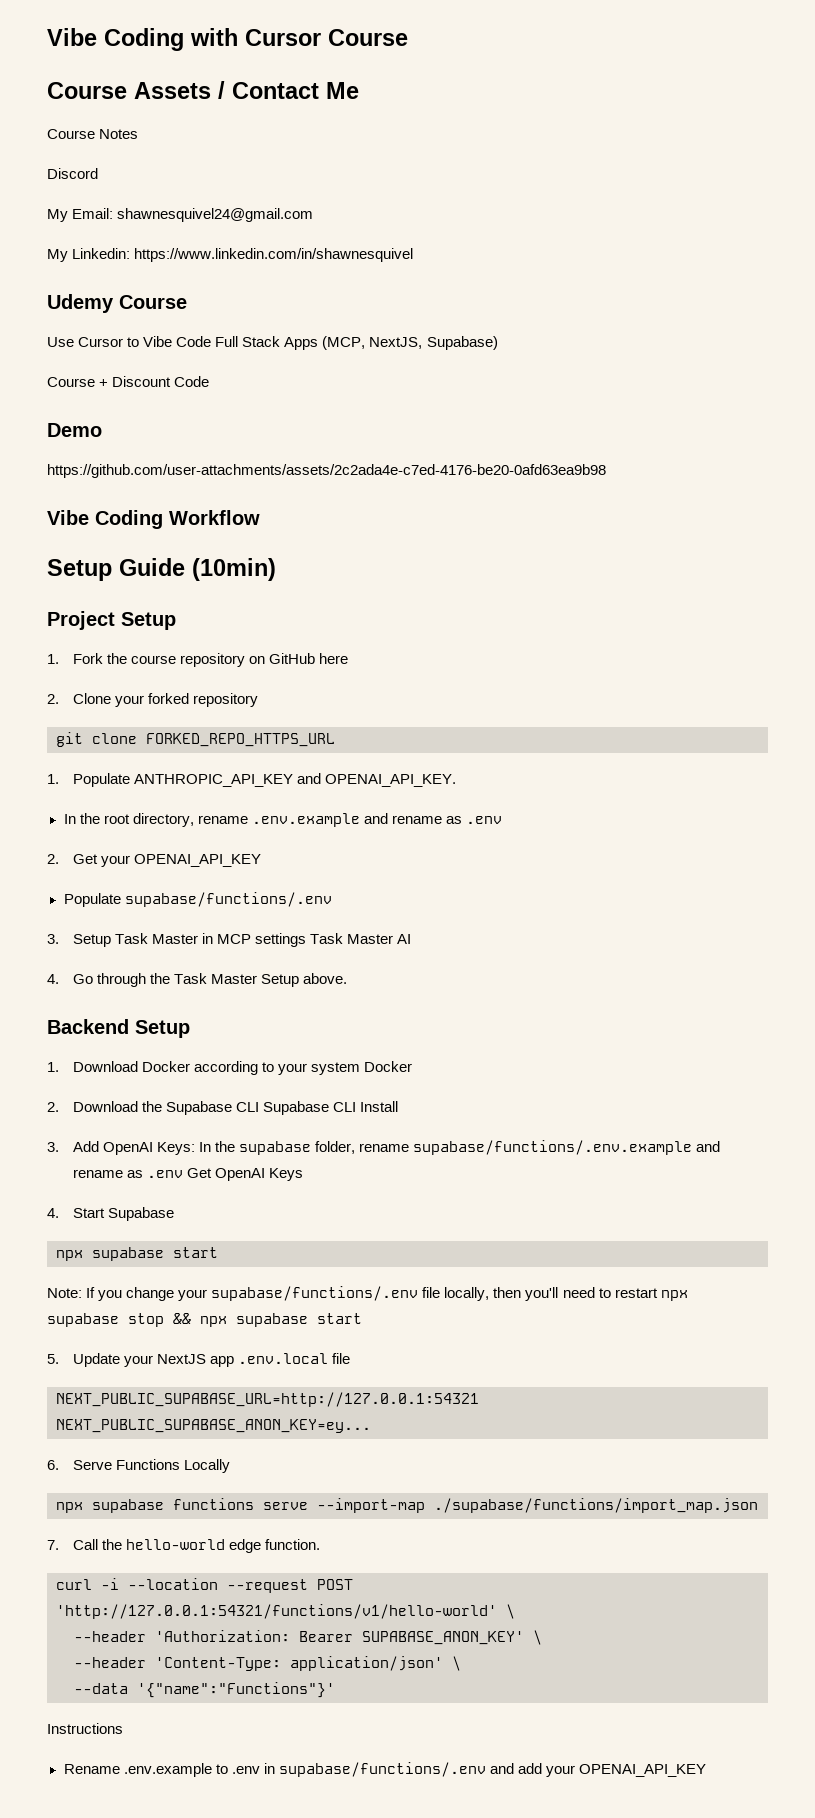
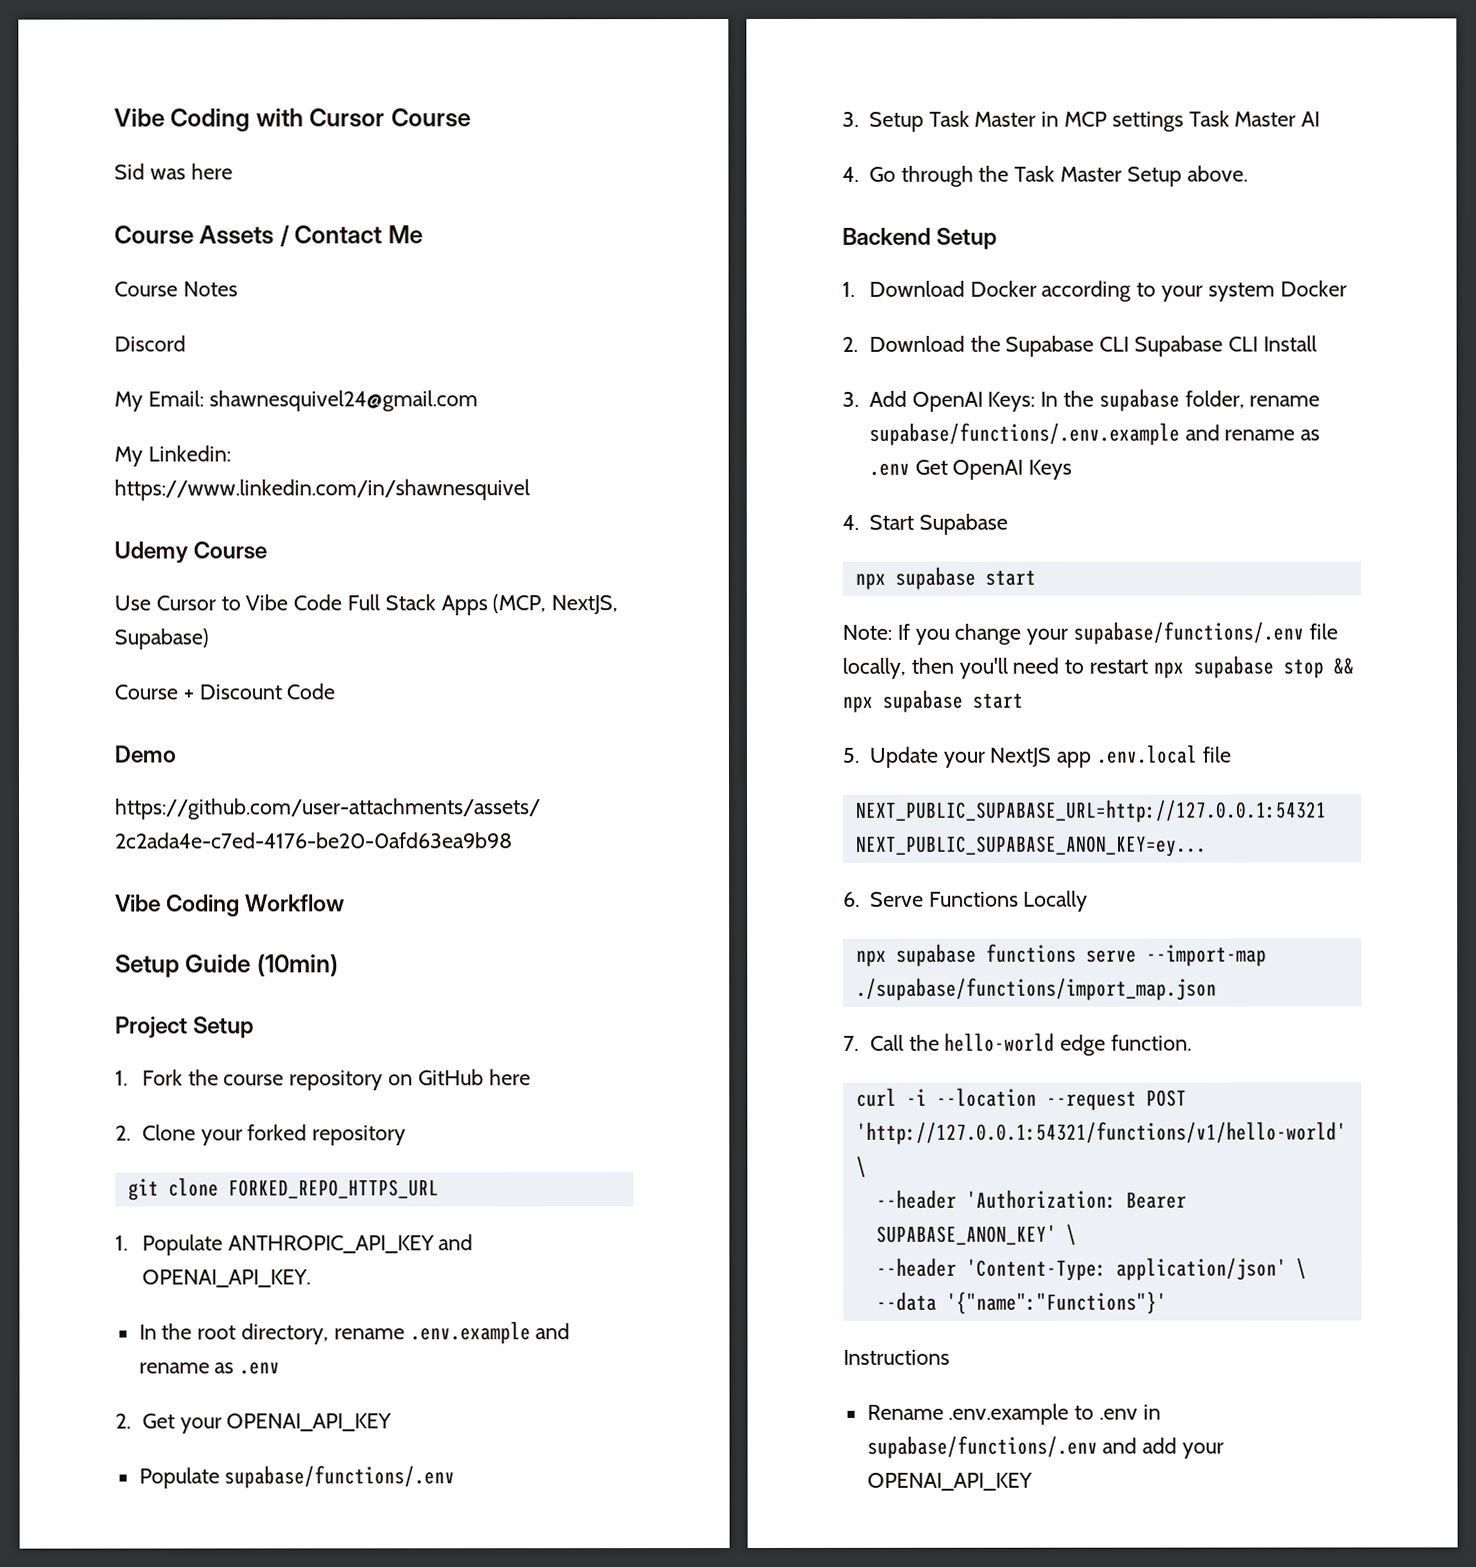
+ Sid was here

